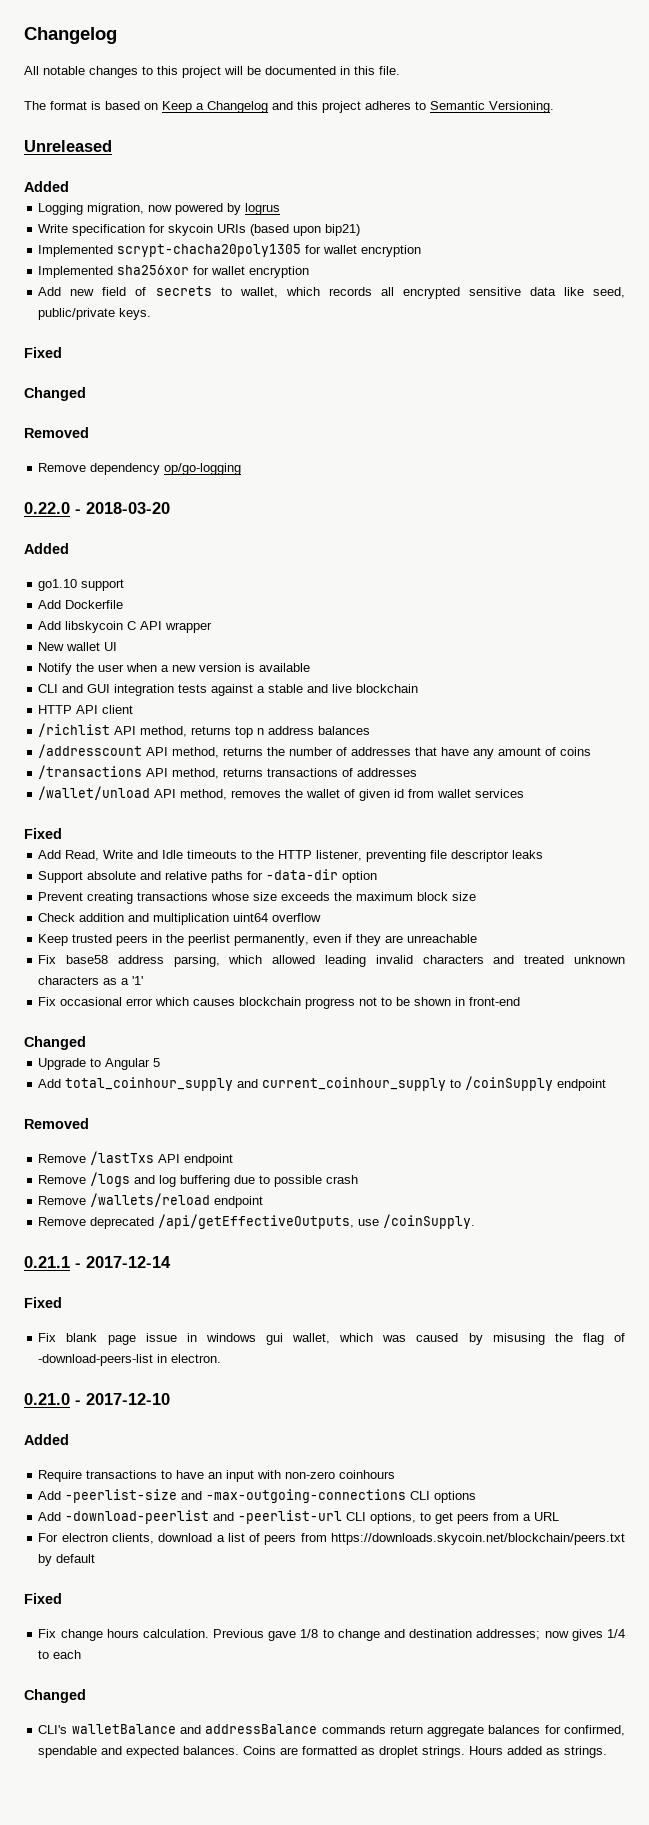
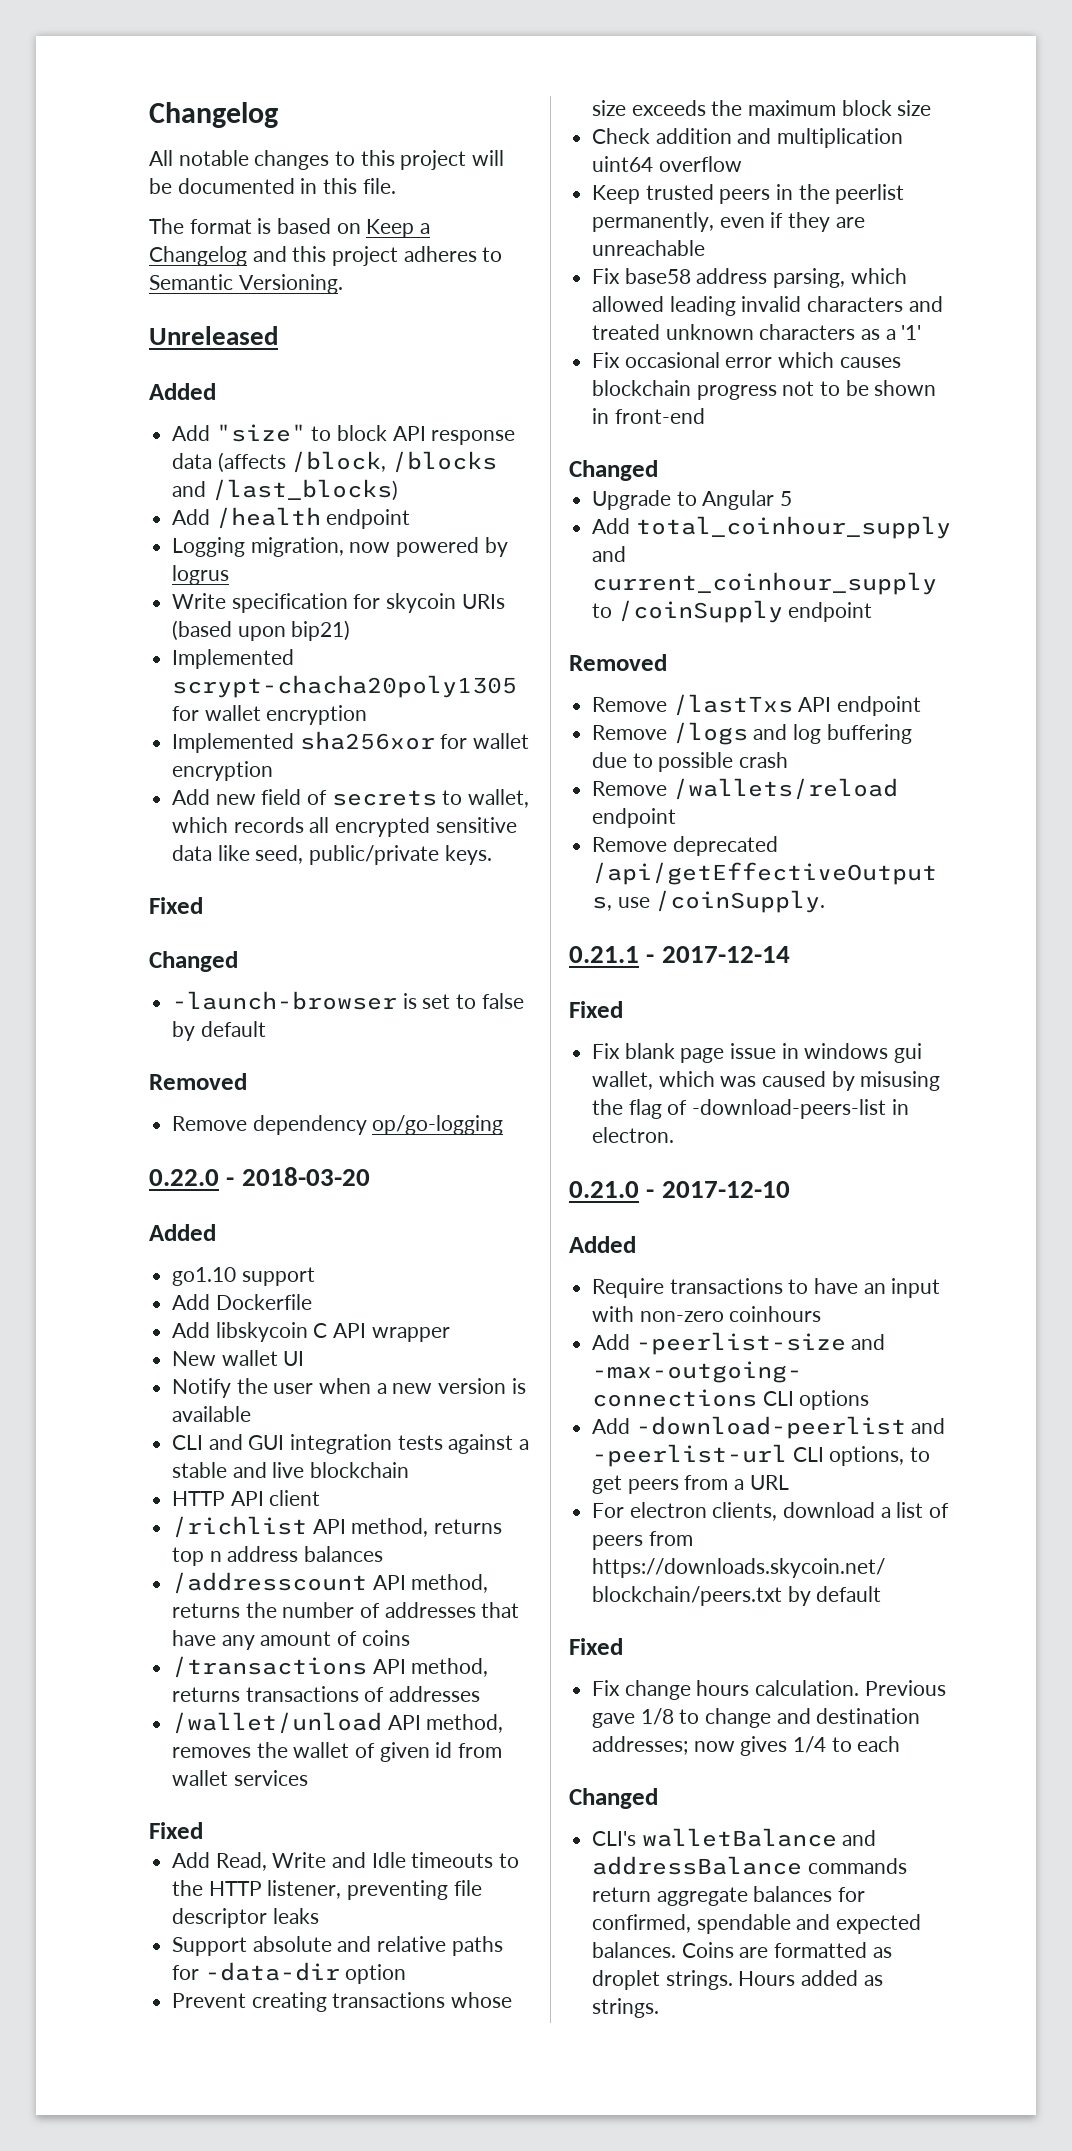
+ Add "size" to block API response data (affects /block, /blocks and /last_blocks)
+ Add /health endpoint
+ -launch-browser is set to false by default

